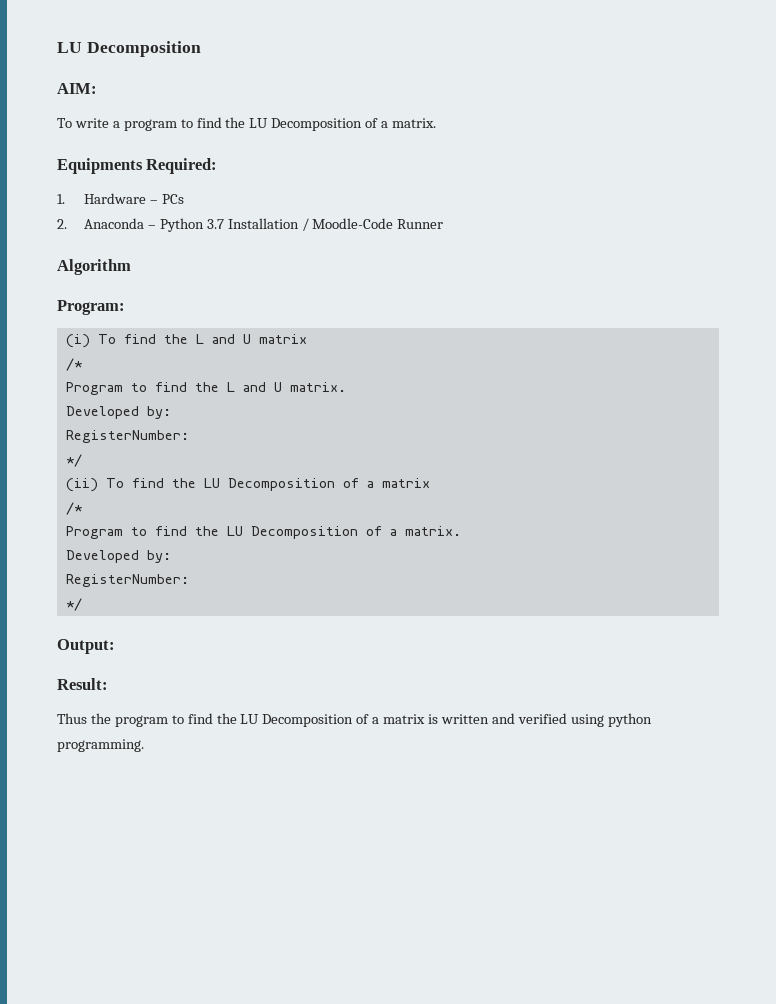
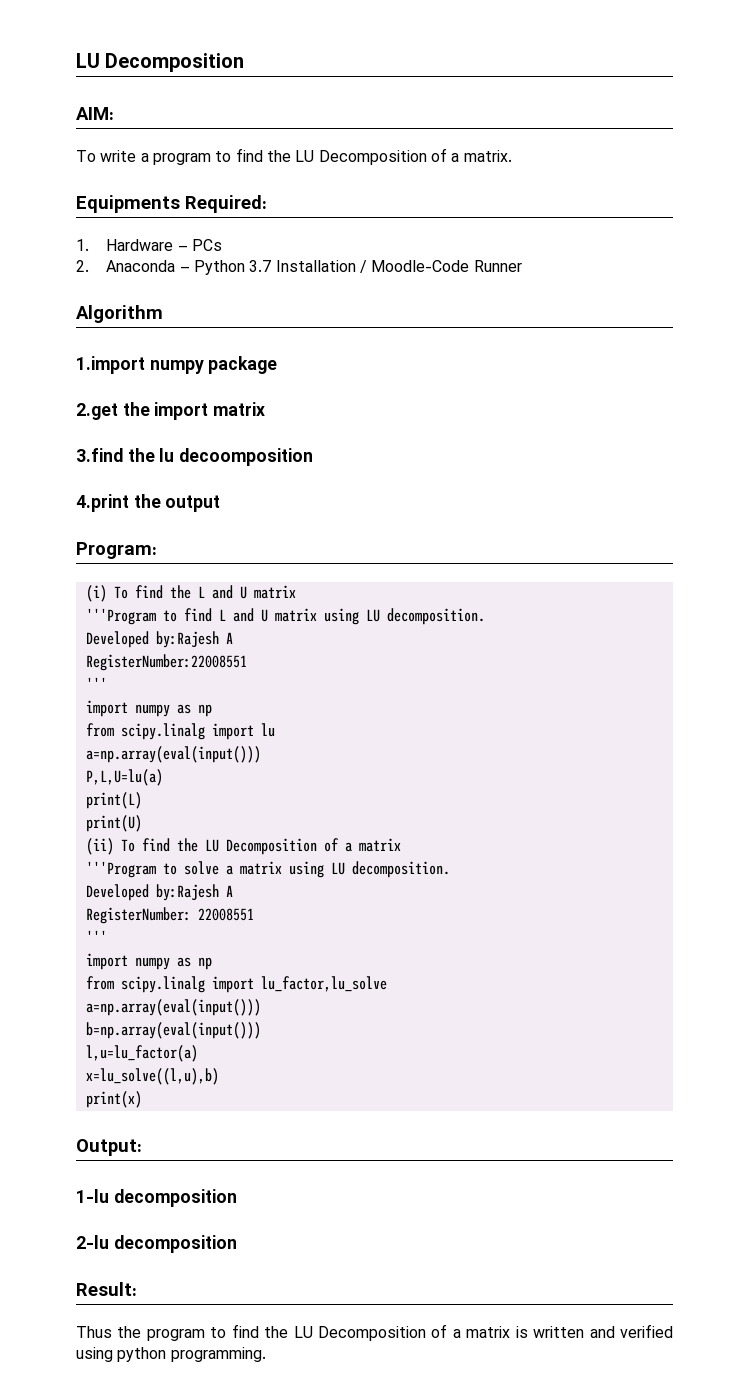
+ 1.import numpy package
+ 2.get the import matrix
+ 3.find the lu decoomposition
+ 4.print the output
  (i) To find the L and U matrix
- /*
- Program to find the L and U matrix.
- Developed by:
- RegisterNumber:
- */
+ '''Program to find L and U matrix using LU decomposition.
+ Developed by:Rajesh A
+ RegisterNumber:22008551
+ '''
+ import numpy as np
+ from scipy.linalg import lu
+ a=np.array(eval(input()))
+ P,L,U=lu(a)
+ print(L)
+ print(U)
  (ii) To find the LU Decomposition of a matrix
- /*
- Program to find the LU Decomposition of a matrix.
- Developed by:
- RegisterNumber:
- */
+ '''Program to solve a matrix using LU decomposition.
+ Developed by:Rajesh A
+ RegisterNumber: 22008551
+ '''
+ import numpy as np
+ from scipy.linalg import lu_factor,lu_solve
+ a=np.array(eval(input()))
+ b=np.array(eval(input()))
+ l,u=lu_factor(a)
+ x=lu_solve((l,u),b)
+ print(x)
  Output:
+ 1-lu decomposition
+ 2-lu decomposition

